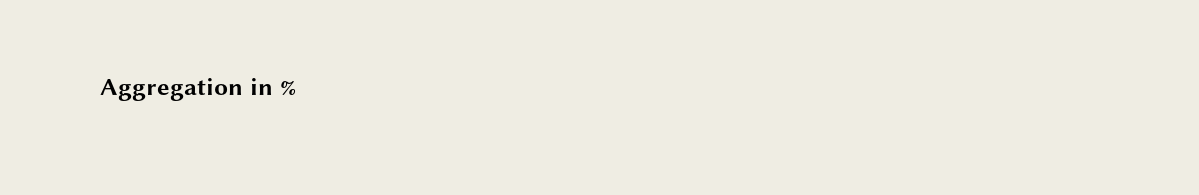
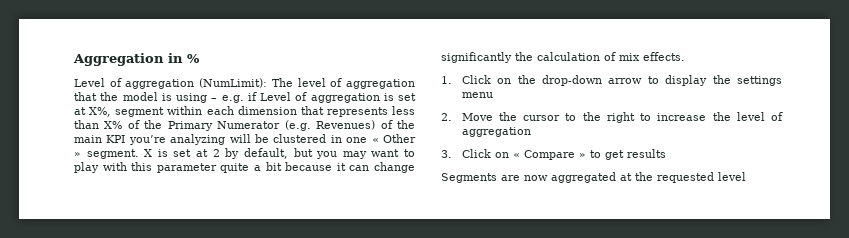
+ Level of aggregation (NumLimit): The level of aggregation that the model is using – e.g. if Level of aggregation is set at X%, segment within each dimension that represents less than X% of the Primary Numerator (e.g. Revenues) of the main KPI you’re analyzing will be clustered in one « Other » segment. X is set at 2 by default, but you may want to play with this parameter quite a bit because it can change significantly the calculation of mix effects.
+ 1. Click on the drop-down arrow to display the settings menu
+ 2. Move the cursor to the right to increase the level of aggregation
+ 3. Click on « Compare » to get results
+ Segments are now aggregated at the requested level

